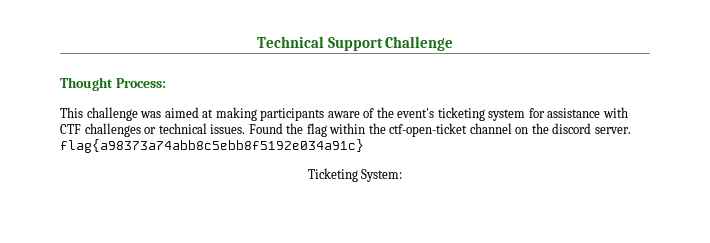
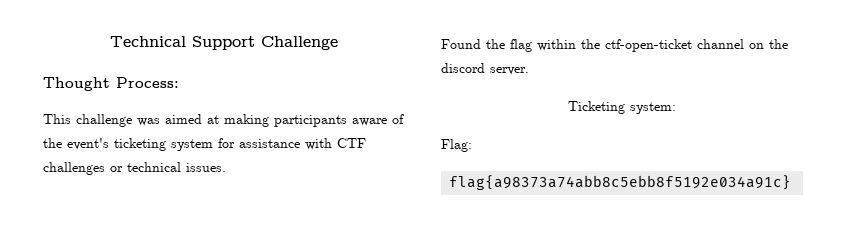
- This challenge was aimed at making participants aware of the event's ticketing system for assistance with CTF challenges or technical issues. Found the flag within the ctf-open-ticket channel on the discord server. flag{a98373a74abb8c5ebb8f5192e034a91c}
+ This challenge was aimed at making participants aware of the event's ticketing system for assistance with CTF challenges or technical issues.
+ Found the flag within the ctf-open-ticket channel on the discord server.
- Ticketing System:
+ Ticketing system:
+ Flag:
+ flag{a98373a74abb8c5ebb8f5192e034a91c}

